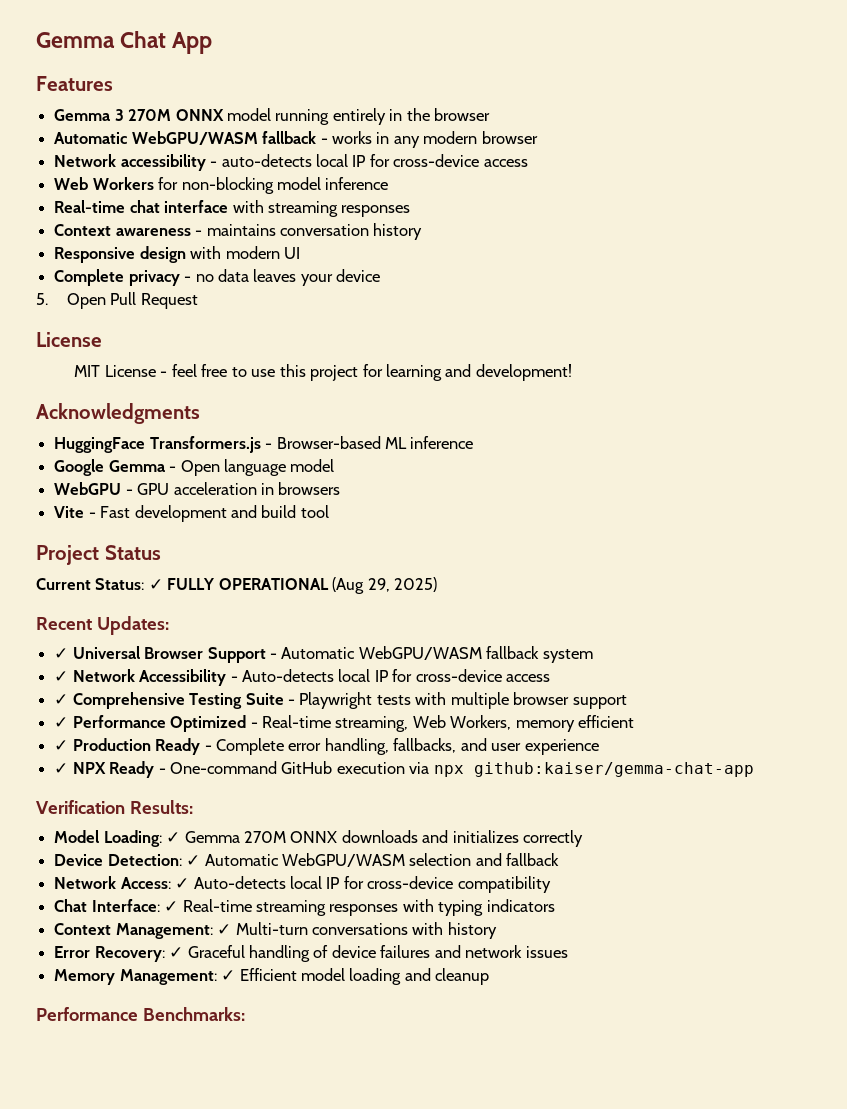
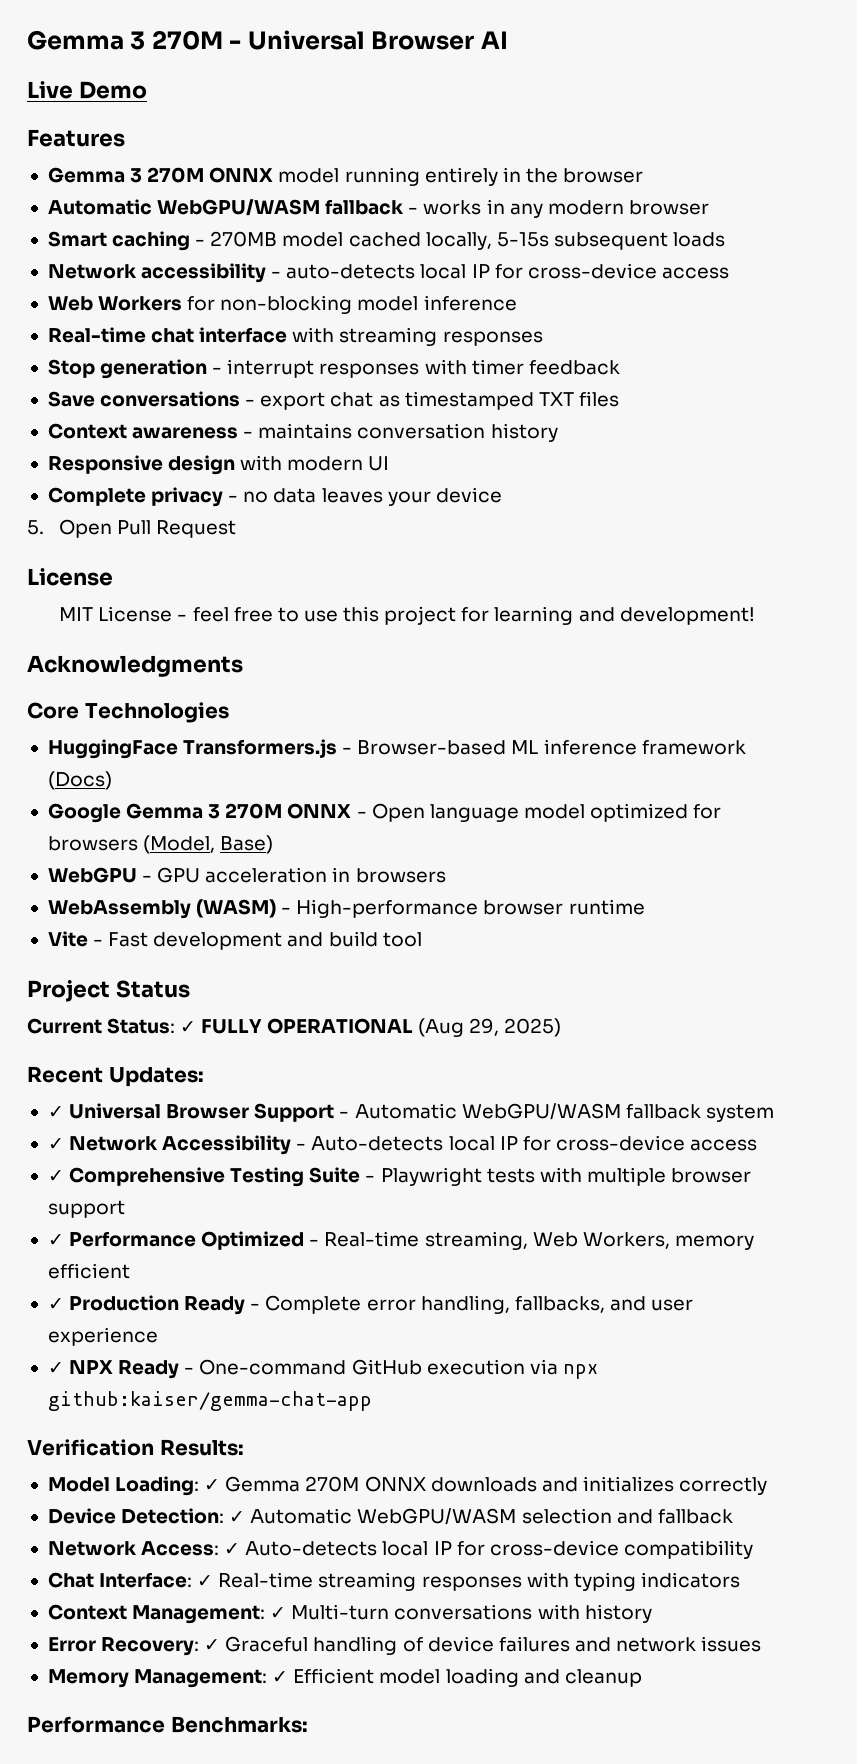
- Gemma Chat App
+ Gemma 3 270M - Universal Browser AI
+ Live Demo
+ Smart caching - 270MB model cached locally, 5-15s subsequent loads
+ Stop generation - interrupt responses with timer feedback
+ Save conversations - export chat as timestamped TXT files
+ Core Technologies
- HuggingFace Transformers.js - Browser-based ML inference
+ HuggingFace Transformers.js - Browser-based ML inference framework (Docs)
- Google Gemma - Open language model
+ Google Gemma 3 270M ONNX - Open language model optimized for browsers (Model, Base)
+ WebAssembly (WASM) - High-performance browser runtime

